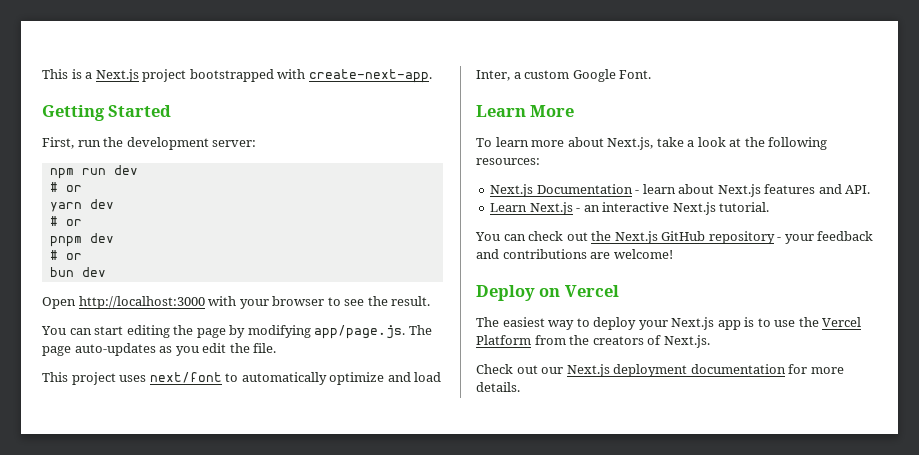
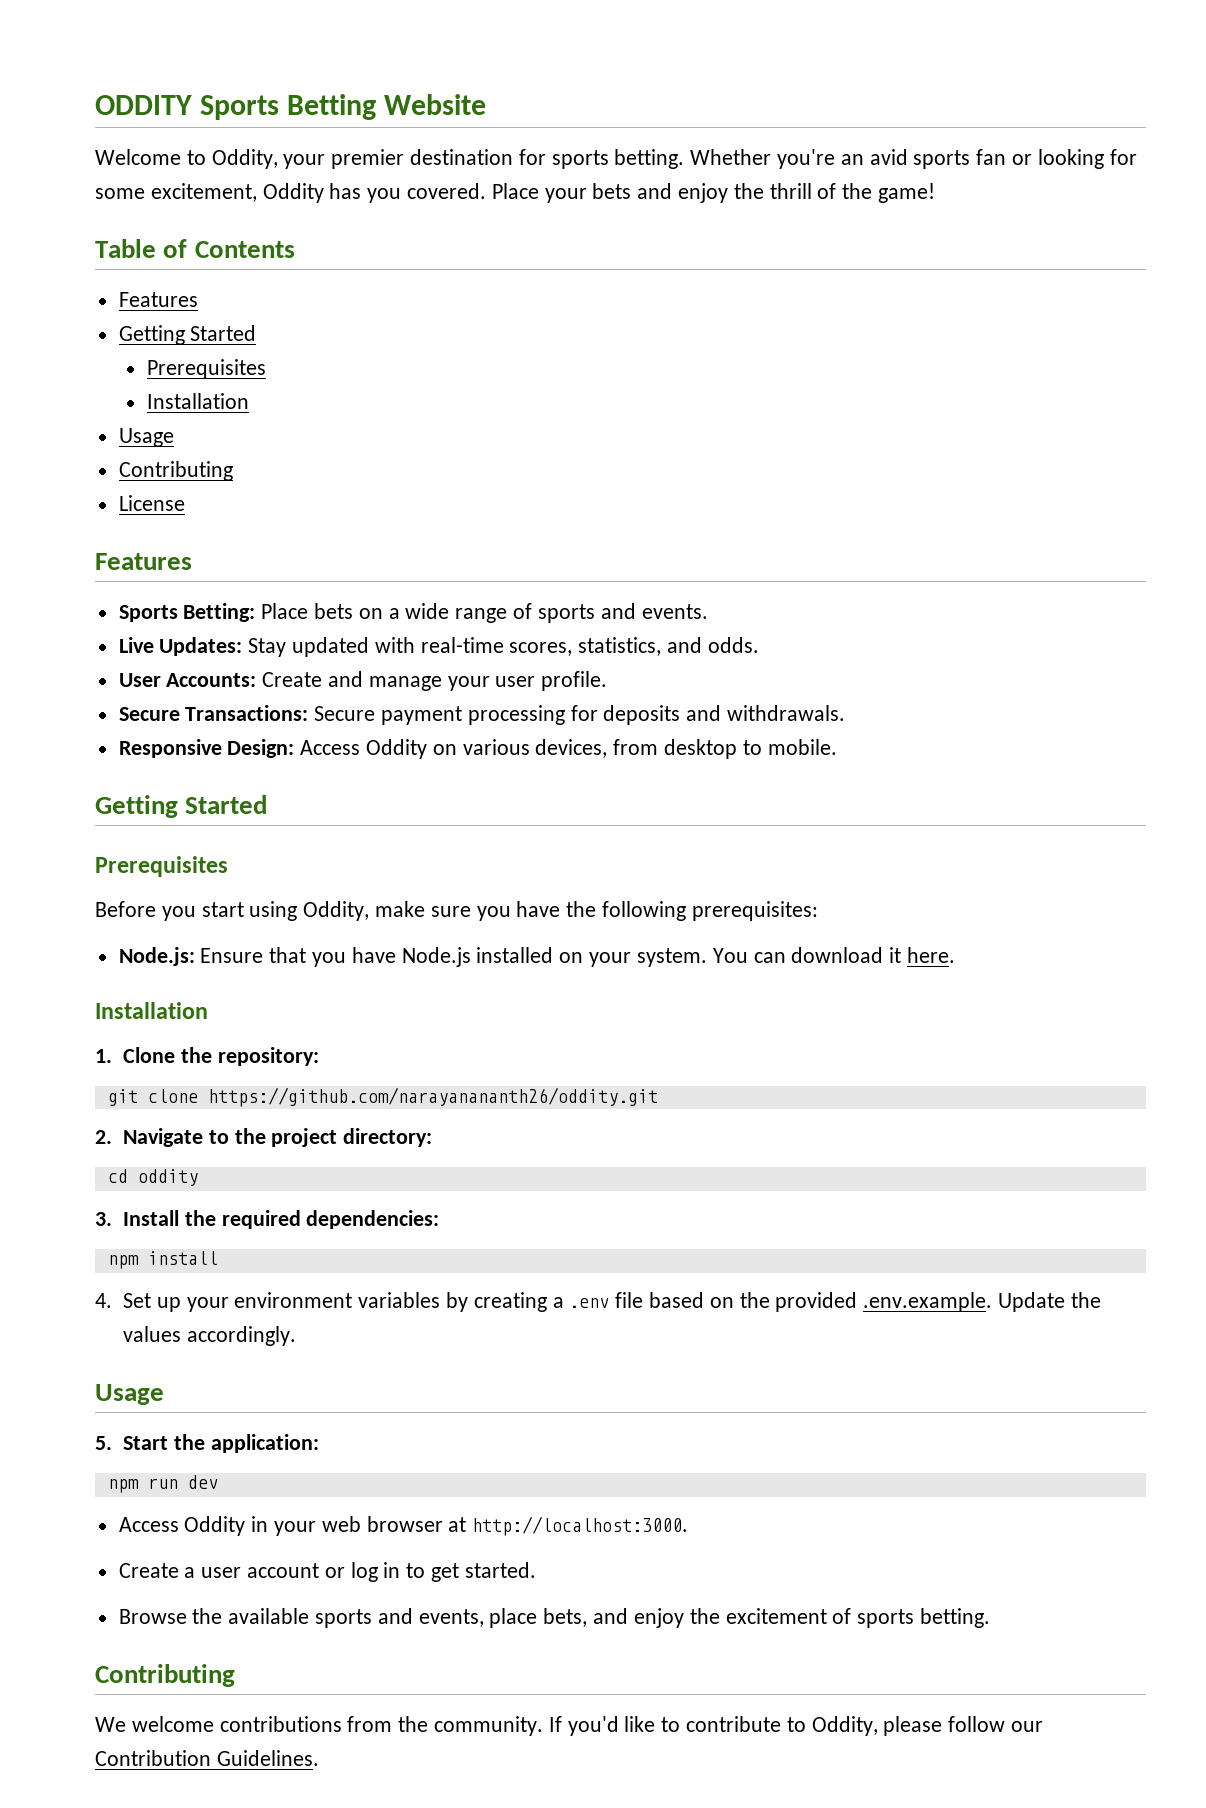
- This is a Next.js project bootstrapped with create-next-app.
+ ODDITY Sports Betting Website
+ Welcome to Oddity, your premier destination for sports betting. Whether you're an avid sports fan or looking for some excitement, Oddity has you covered. Place your bets and enjoy the thrill of the game!
+ Table of Contents
+ Features
  Getting Started
- First, run the development server:
+ Prerequisites
+ Installation
+ Usage
+ Contributing
+ License
+ Features
+ Sports Betting: Place bets on a wide range of sports and events.
+ Live Updates: Stay updated with real-time scores, statistics, and odds.
+ User Accounts: Create and manage your user profile.
+ Secure Transactions: Secure payment processing for deposits and withdrawals.
+ Responsive Design: Access Oddity on various devices, from desktop to mobile.
+ Getting Started
+ Prerequisites
+ Before you start using Oddity, make sure you have the following prerequisites:
+ Node.js: Ensure that you have Node.js installed on your system. You can download it here.
+ Installation
+ 1. Clone the repository:
+ git clone https://github.com/narayanananth26/oddity.git
+ 2. Navigate to the project directory:
+ cd oddity
+ 3. Install the required dependencies:
+ npm install
+ 4. Set up your environment variables by creating a .env file based on the provided .env.example. Update the values accordingly.
+ Usage
+ 5. Start the application:
  npm run dev
- # or
- yarn dev
- # or
- pnpm dev
- # or
- bun dev
- Open http://localhost:3000 with your browser to see the result.
- You can start editing the page by modifying app/page.js. The page auto-updates as you edit the file.
- This project uses next/font to automatically optimize and load Inter, a custom Google Font.
- Learn More
- To learn more about Next.js, take a look at the following resources:
- Next.js Documentation - learn about Next.js features and API.
- Learn Next.js - an interactive Next.js tutorial.
- You can check out the Next.js GitHub repository - your feedback and contributions are welcome!
- Deploy on Vercel
- The easiest way to deploy your Next.js app is to use the Vercel Platform from the creators of Next.js.
- Check out our Next.js deployment documentation for more details.
+ Access Oddity in your web browser at http://localhost:3000.
+ Create a user account or log in to get started.
+ Browse the available sports and events, place bets, and enjoy the excitement of sports betting.
+ Contributing
+ We welcome contributions from the community. If you'd like to contribute to Oddity, please follow our Contribution Guidelines.

